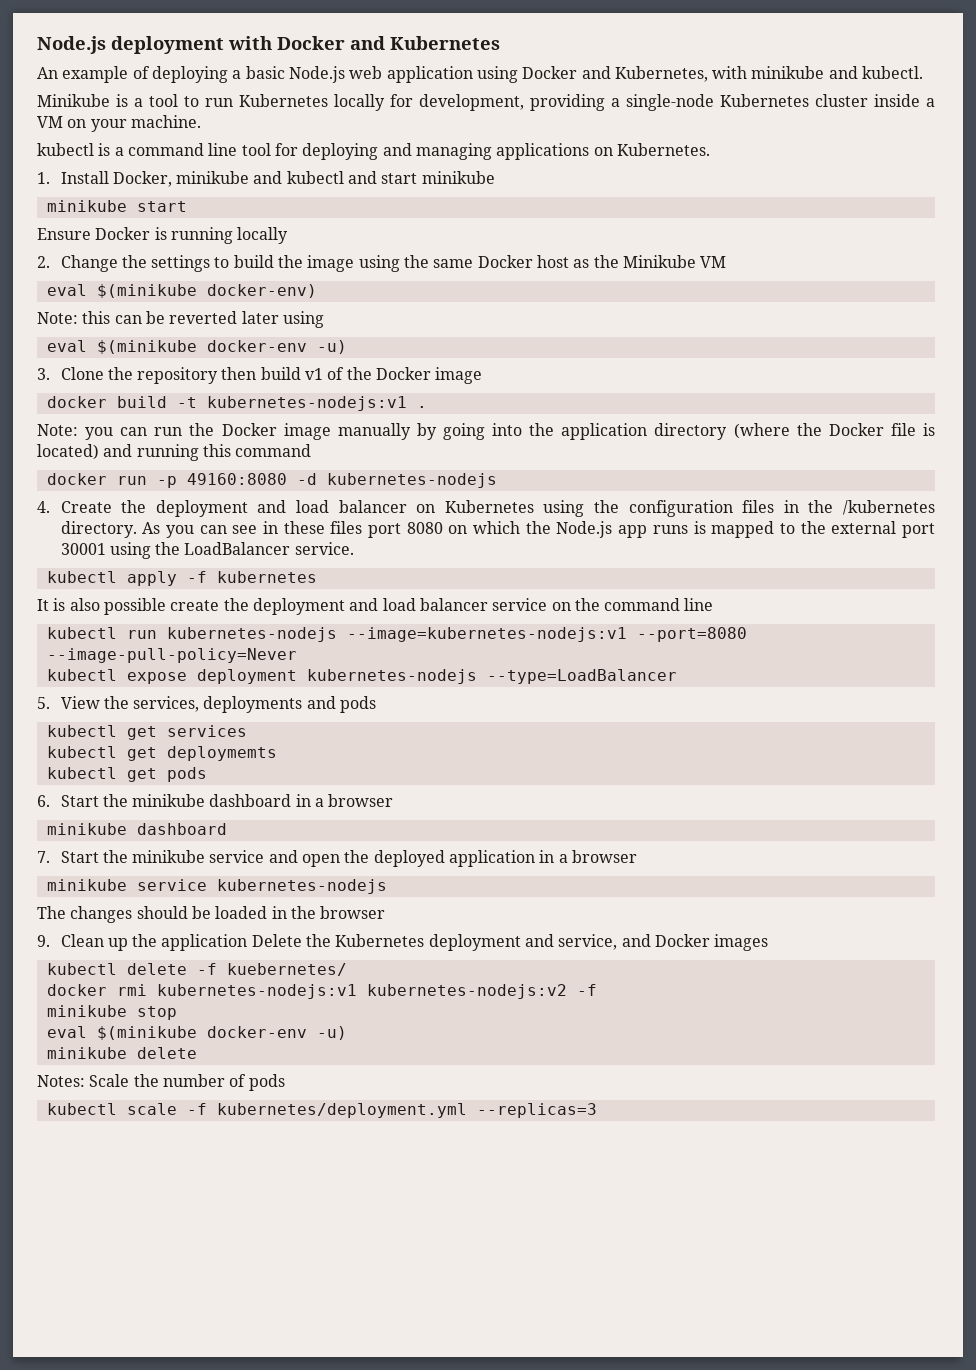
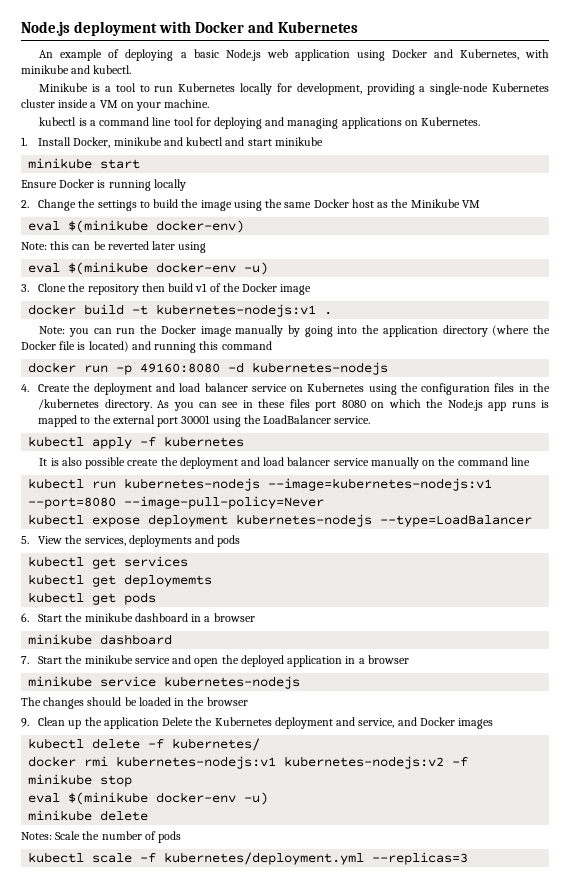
- 4. Create the deployment and load balancer on Kubernetes using the configuration files in the /kubernetes directory.
+ 4. Create the deployment and load balancer service on Kubernetes using the configuration files in the /kubernetes directory.
- It is also possible create the deployment and load balancer service on the command line
+ It is also possible create the deployment and load balancer service manually on the command line
- kubectl delete -f kuebernetes/
+ kubectl delete -f kubernetes/

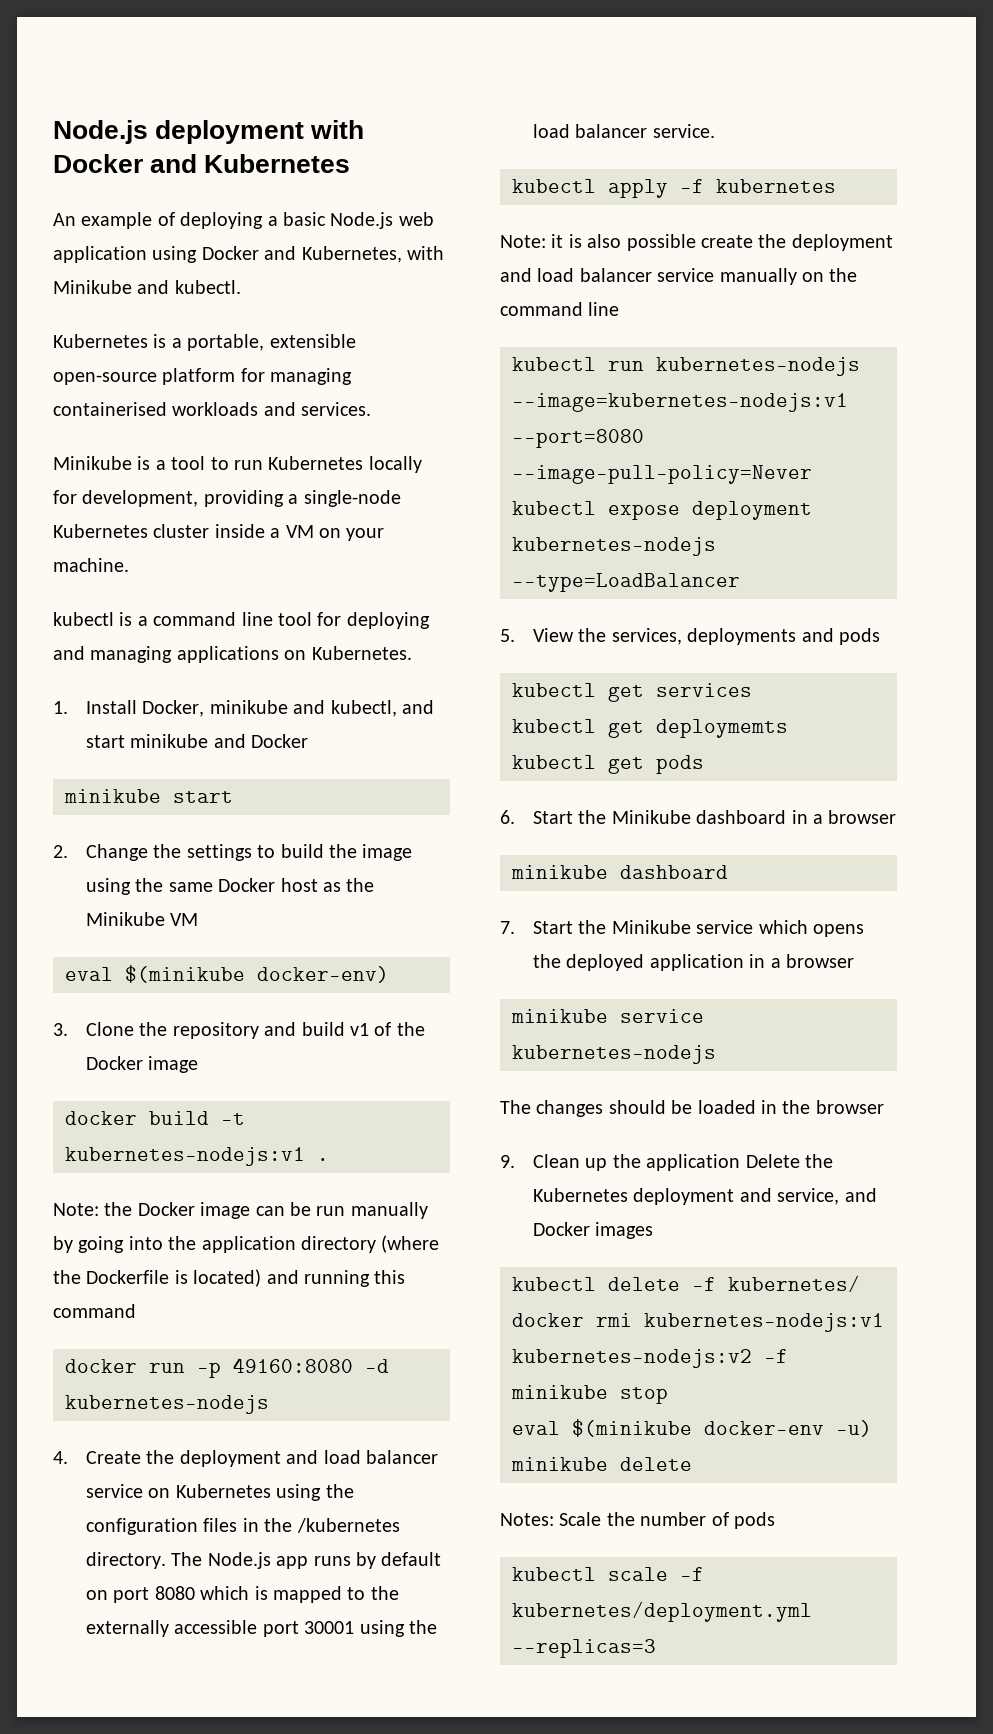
- An example of deploying a basic Node.js web application using Docker and Kubernetes, with minikube and kubectl.
+ An example of deploying a basic Node.js web application using Docker and Kubernetes, with Minikube and kubectl.
+ Kubernetes is a portable, extensible open-source platform for managing containerised workloads and services.
- 1. Install Docker, minikube and kubectl and start minikube
+ 1. Install Docker, minikube and kubectl, and start minikube and Docker
- Ensure Docker is running locally
- Note: this can be reverted later using
- eval $(minikube docker-env -u)
- 3. Clone the repository then build v1 of the Docker image
+ 3. Clone the repository and build v1 of the Docker image
- Note: you can run the Docker image manually by going into the application directory (where the Docker file is located) and running this command
+ Note: the Docker image can be run manually by going into the application directory (where the Dockerfile is located) and running this command
- As you can see in these files port 8080 on which the Node.js app runs is mapped to the external port 30001 using the LoadBalancer service.
+ The Node.js app runs by default on port 8080 which is mapped to the externally accessible port 30001 using the load balancer service.
- It is also possible create the deployment and load balancer service manually on the command line
+ Note: it is also possible create the deployment and load balancer service manually on the command line
- 6. Start the minikube dashboard in a browser
+ 6. Start the Minikube dashboard in a browser
- 7. Start the minikube service and open the deployed application in a browser
+ 7. Start the Minikube service which opens the deployed application in a browser

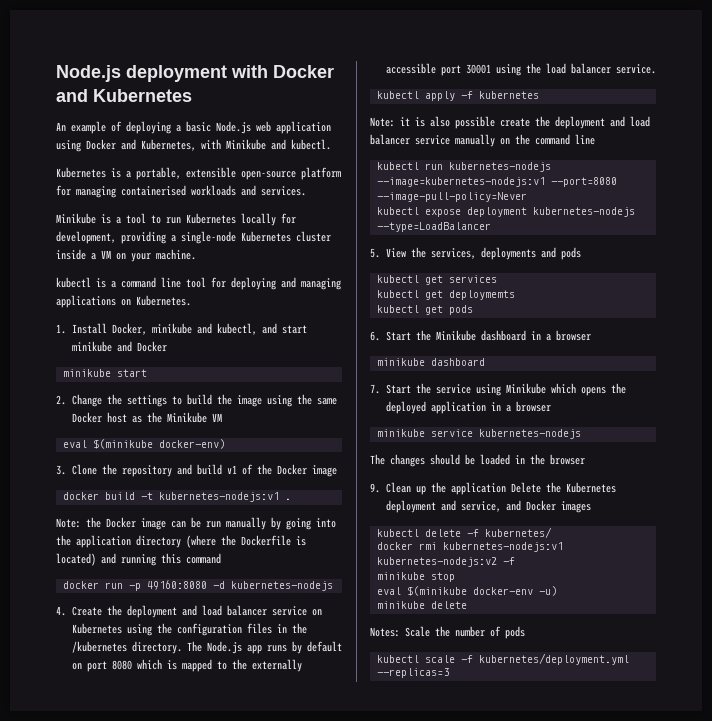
- 7. Start the Minikube service which opens the deployed application in a browser
+ 7. Start the service using Minikube which opens the deployed application in a browser

